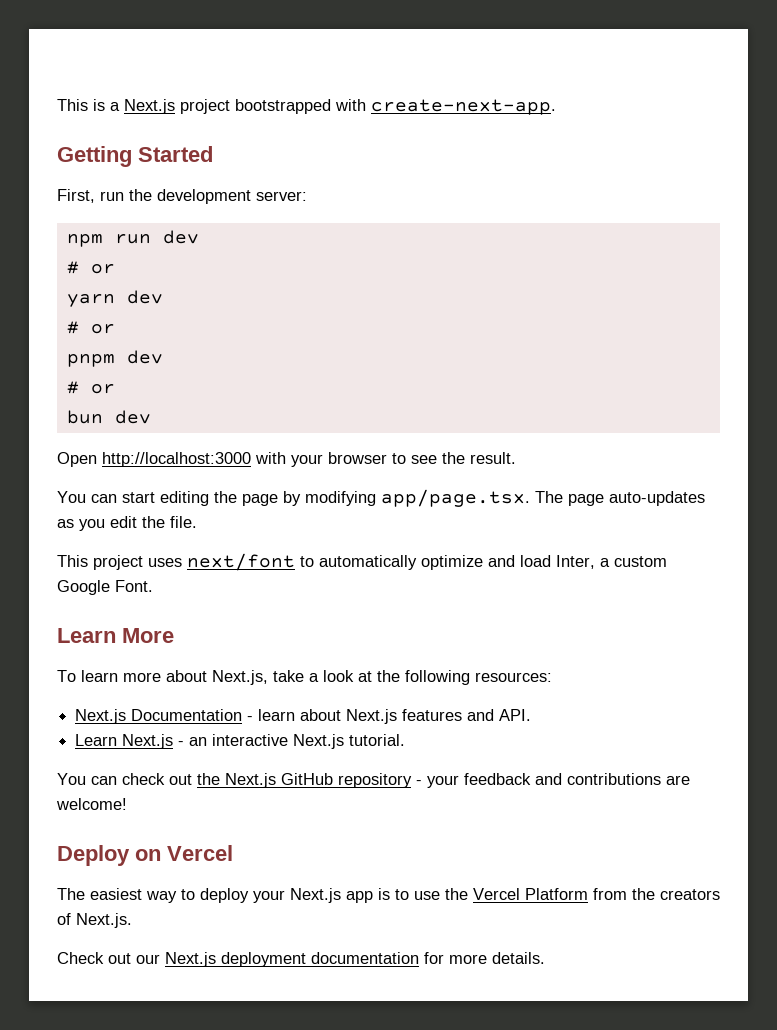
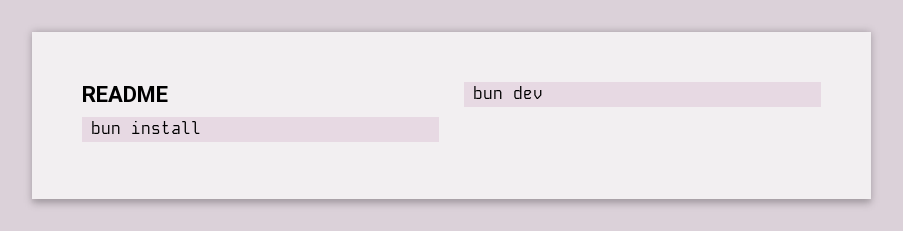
- This is a Next.js project bootstrapped with create-next-app.
- Getting Started
- First, run the development server:
- npm run dev
- # or
- yarn dev
- # or
- pnpm dev
- # or
+ README
+ bun install
  bun dev
- Open http://localhost:3000 with your browser to see the result.
- You can start editing the page by modifying app/page.tsx. The page auto-updates as you edit the file.
- This project uses next/font to automatically optimize and load Inter, a custom Google Font.
- Learn More
- To learn more about Next.js, take a look at the following resources:
- Next.js Documentation - learn about Next.js features and API.
- Learn Next.js - an interactive Next.js tutorial.
- You can check out the Next.js GitHub repository - your feedback and contributions are welcome!
- Deploy on Vercel
- The easiest way to deploy your Next.js app is to use the Vercel Platform from the creators of Next.js.
- Check out our Next.js deployment documentation for more details.

